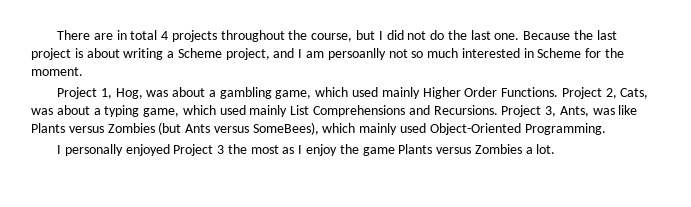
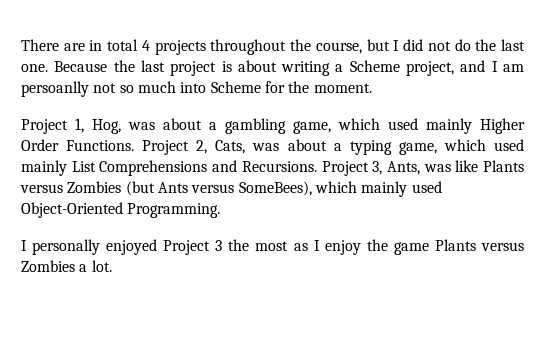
- Because the last project is about writing a Scheme project, and I am persoanlly not so much interested in Scheme for the moment.
+ Because the last project is about writing a Scheme project, and I am persoanlly not so much into Scheme for the moment.

